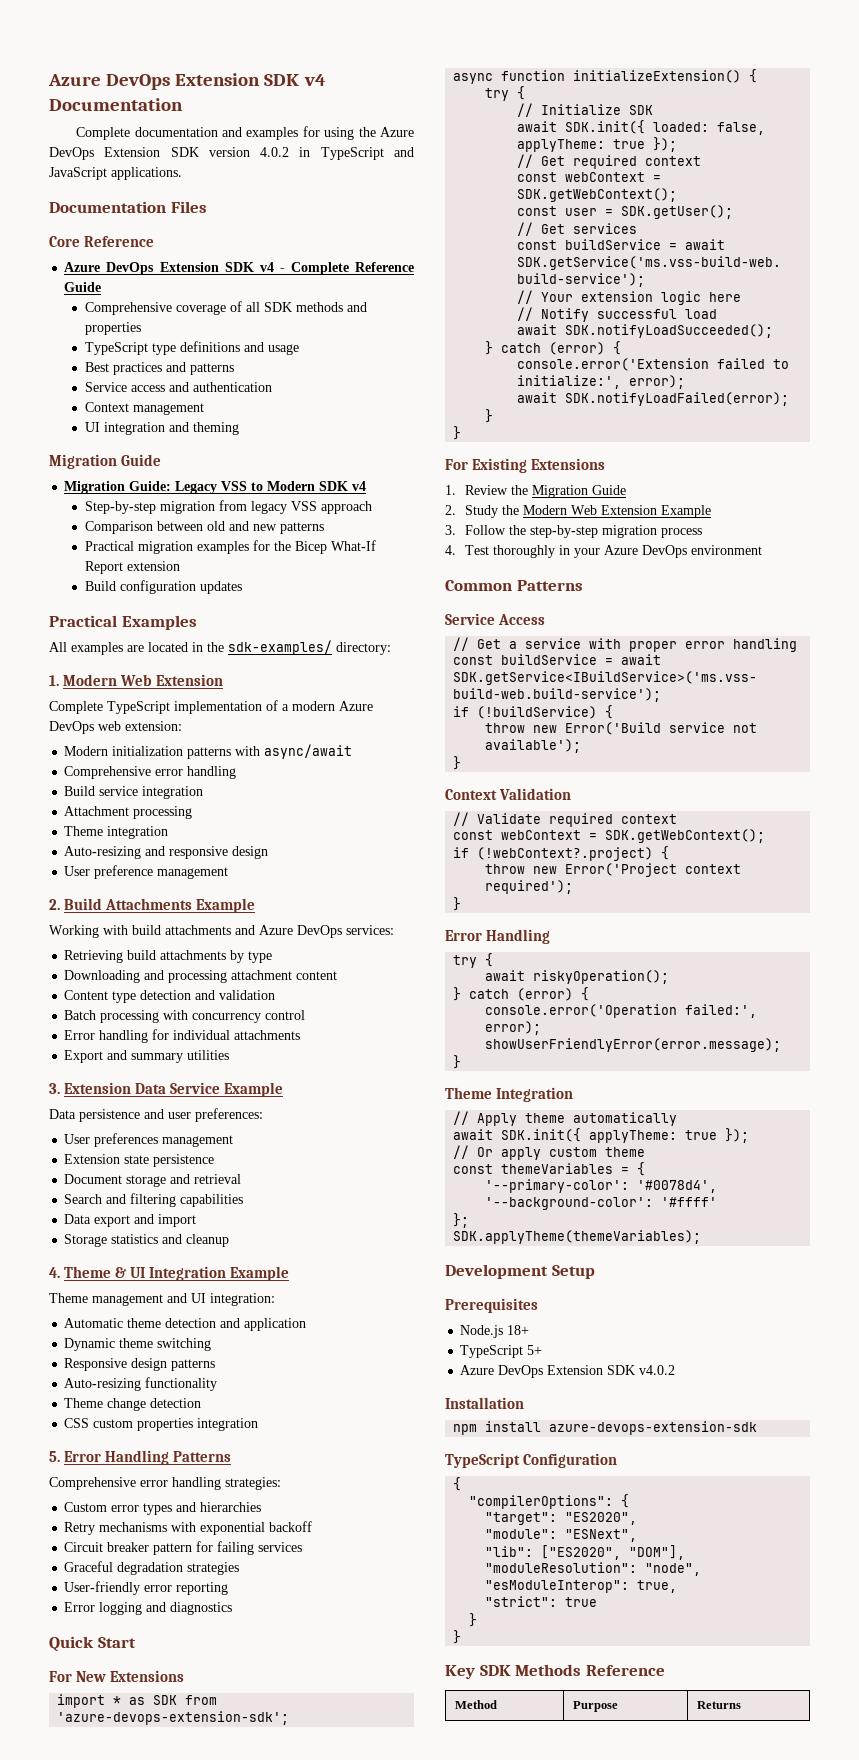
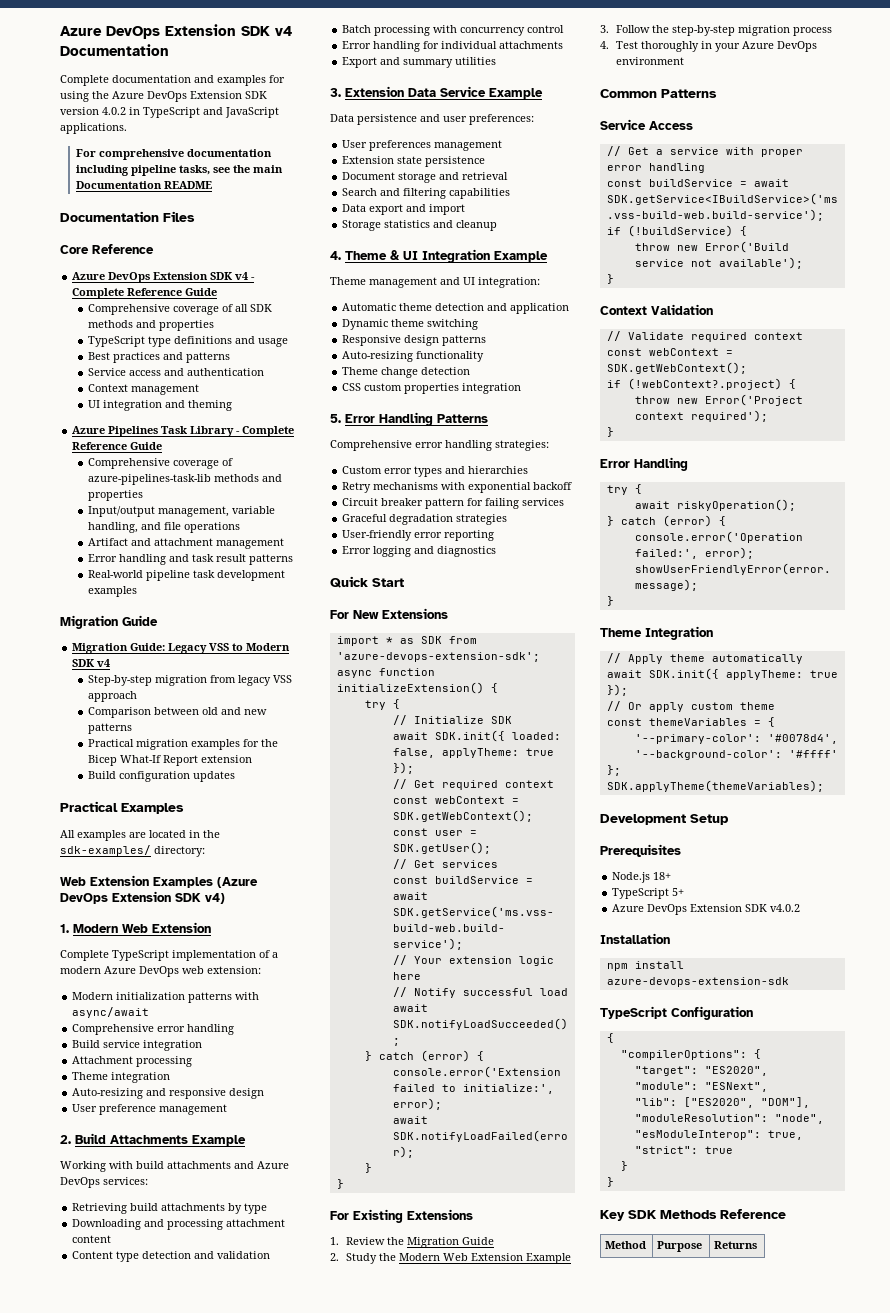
+ For comprehensive documentation including pipeline tasks, see the main Documentation README
+ Azure Pipelines Task Library - Complete Reference Guide
+ Comprehensive coverage of azure-pipelines-task-lib methods and properties
+ Input/output management, variable handling, and file operations
+ Artifact and attachment management
+ Error handling and task result patterns
+ Real-world pipeline task development examples
+ Web Extension Examples (Azure DevOps Extension SDK v4)

